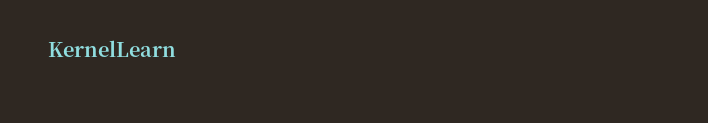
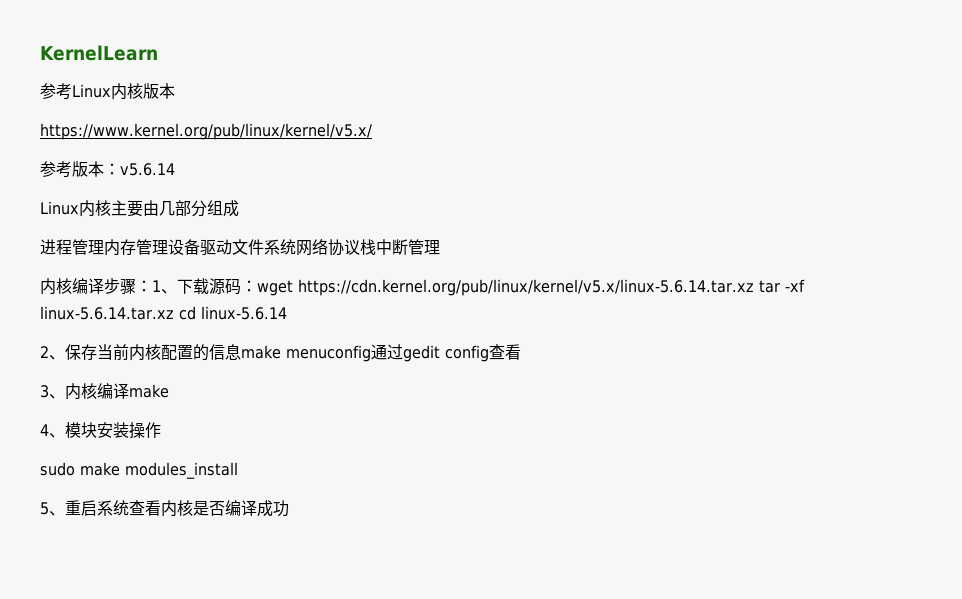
+ 参考Linux内核版本
+ https://www.kernel.org/pub/linux/kernel/v5.x/
+ 参考版本：v5.6.14
+ Linux内核主要由几部分组成
+ 进程管理内存管理设备驱动文件系统网络协议栈中断管理
+ 内核编译步骤：1、下载源码：wget https://cdn.kernel.org/pub/linux/kernel/v5.x/linux-5.6.14.tar.xz tar -xf linux-5.6.14.tar.xz cd linux-5.6.14
+ 2、保存当前内核配置的信息make menuconfig通过gedit config查看
+ 3、内核编译make
+ 4、模块安装操作
+ sudo make modules_install
+ 5、重启系统查看内核是否编译成功

